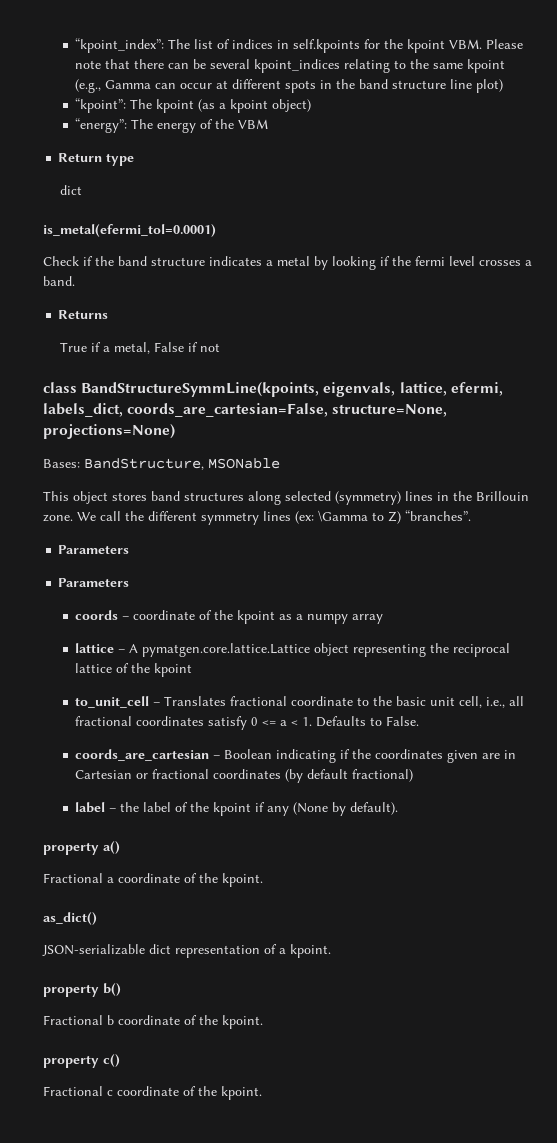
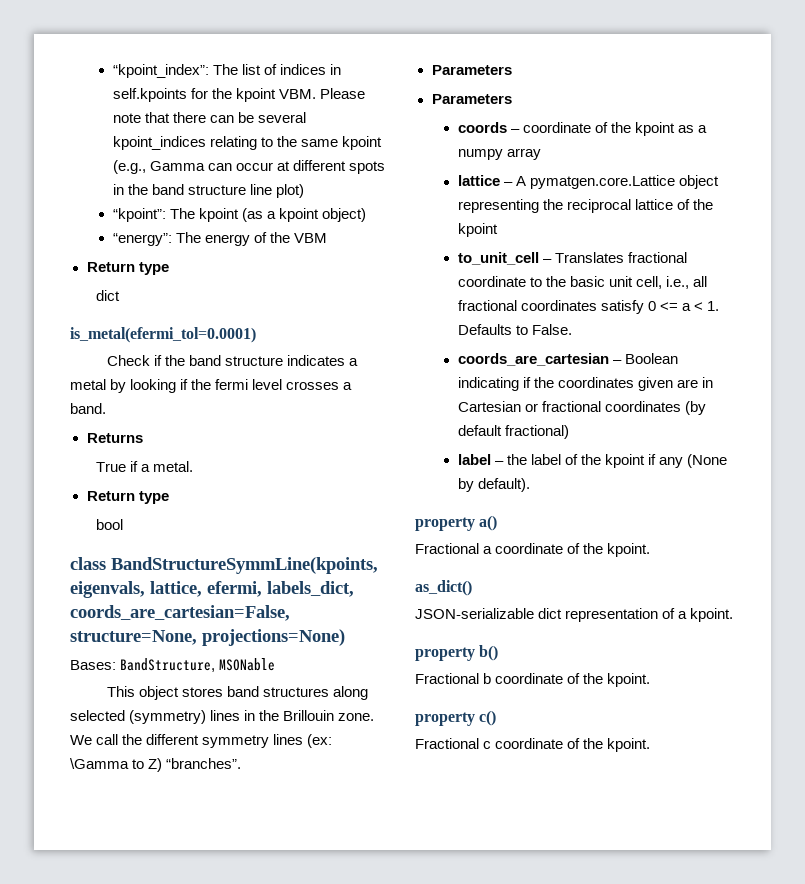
- True if a metal, False if not
+ True if a metal.
+ Return type
+ bool
- lattice – A pymatgen.core.lattice.Lattice object representing the reciprocal lattice of the kpoint
+ lattice – A pymatgen.core.Lattice object representing the reciprocal lattice of the kpoint

